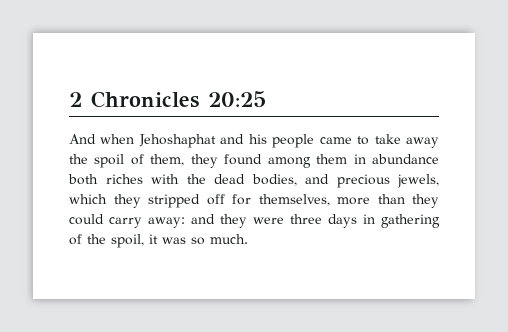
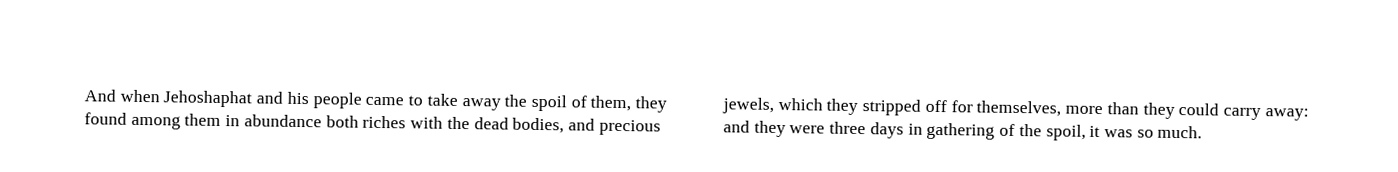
- 2 Chronicles 20:25

